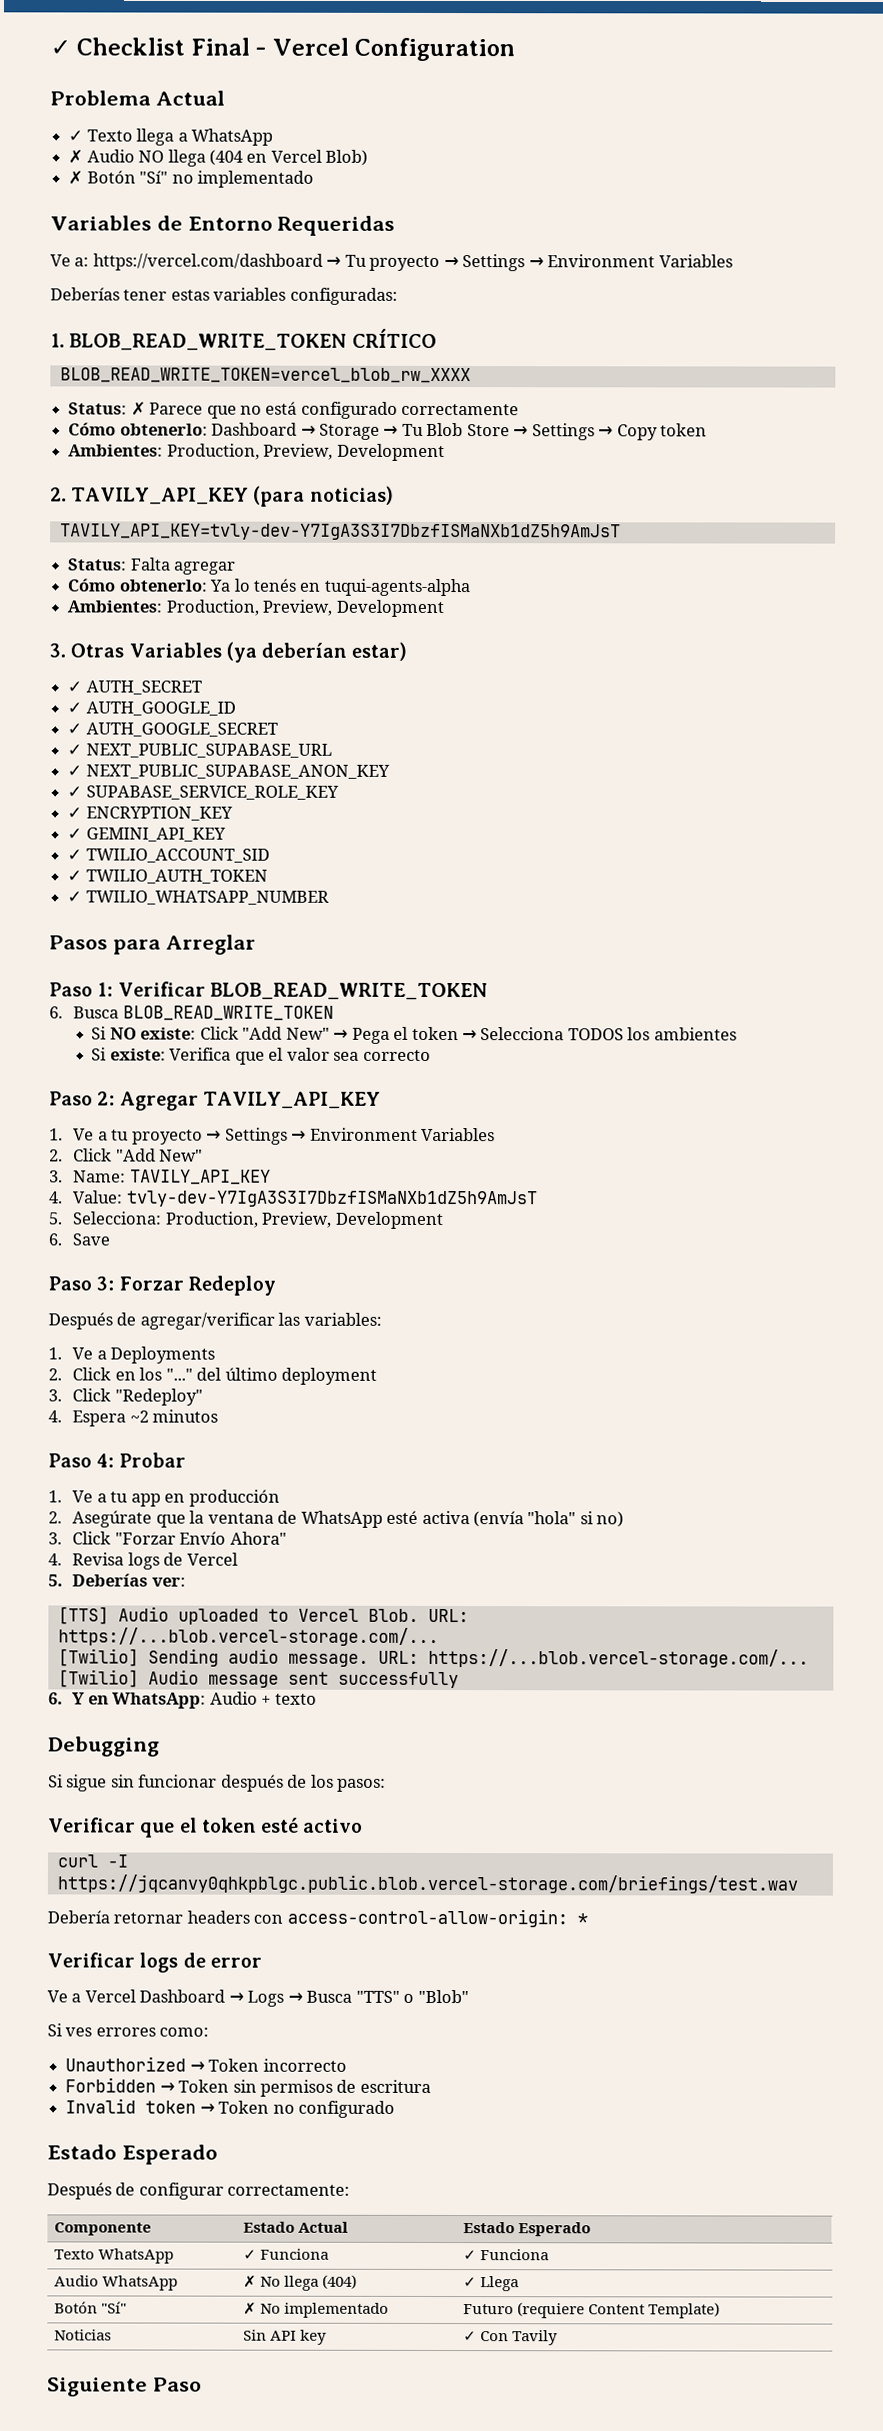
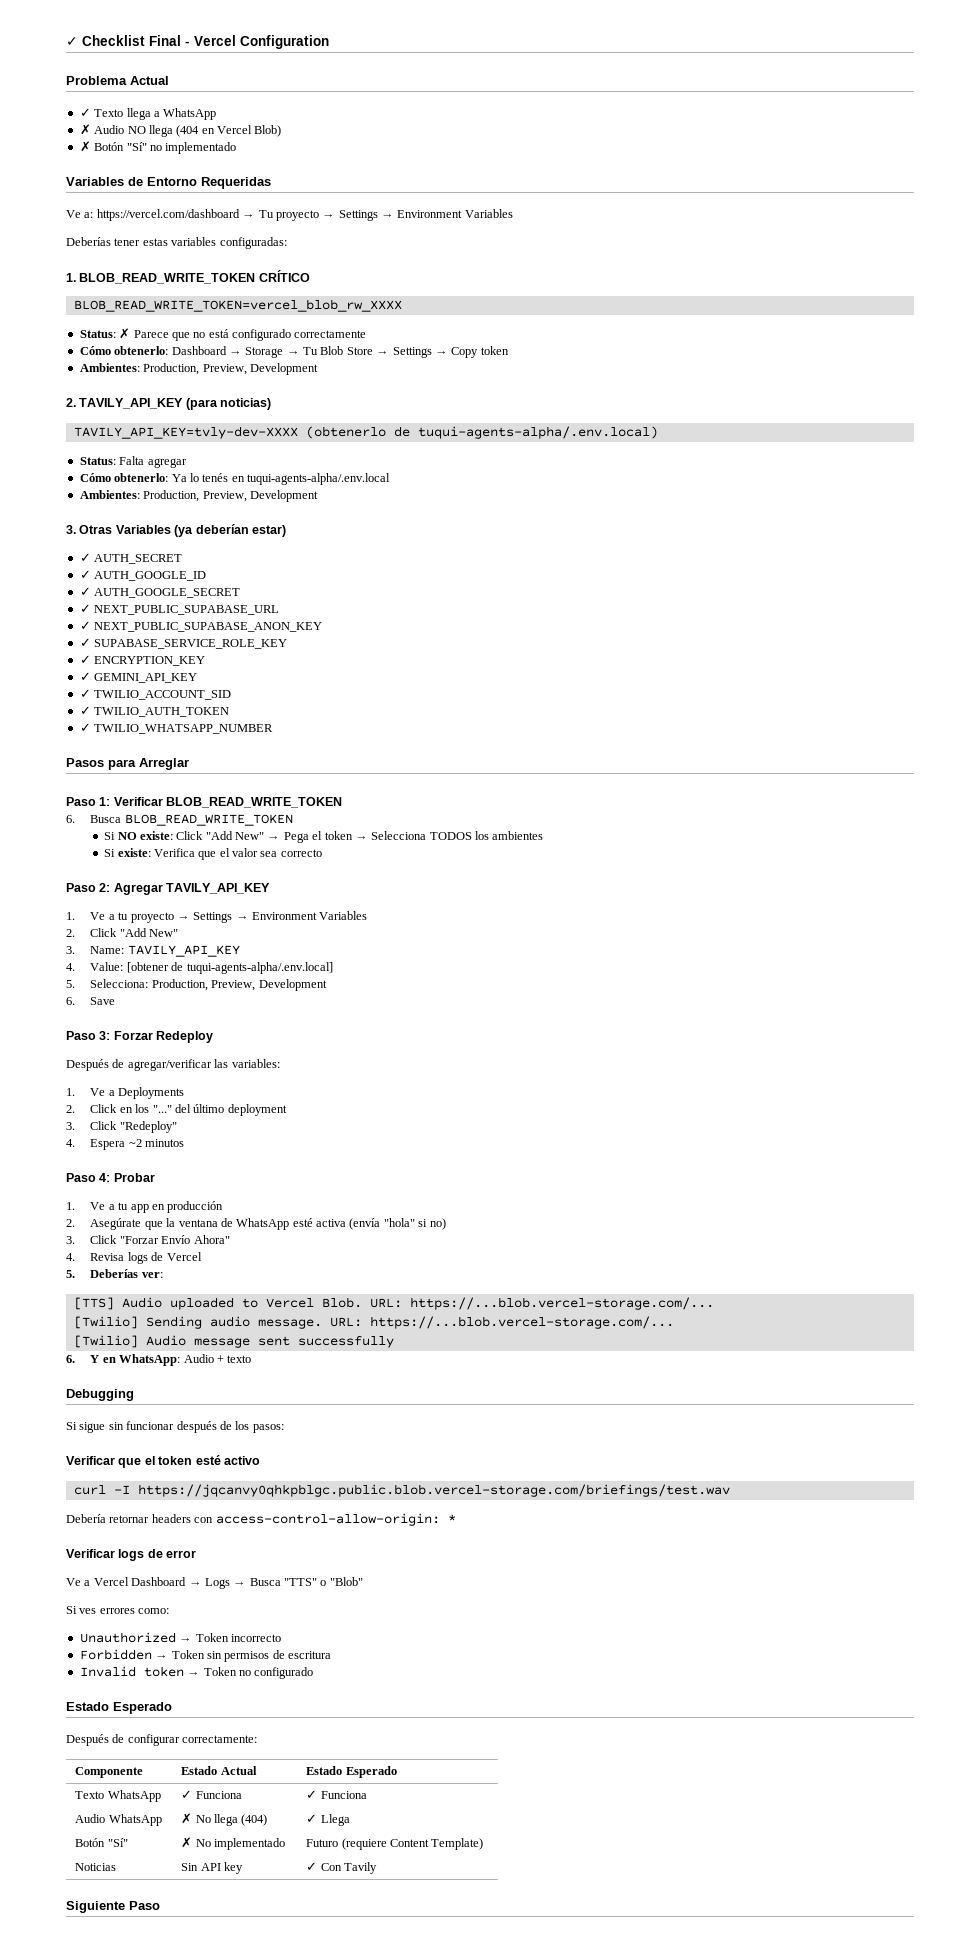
- TAVILY_API_KEY=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
+ TAVILY_API_KEY=tvly-dev-XXXX (obtenerlo de tuqui-agents-alpha/.env.local)
- Cómo obtenerlo: Ya lo tenés en tuqui-agents-alpha
+ Cómo obtenerlo: Ya lo tenés en tuqui-agents-alpha/.env.local
- 4. Value: 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
+ 4. Value: [obtener de tuqui-agents-alpha/.env.local]

